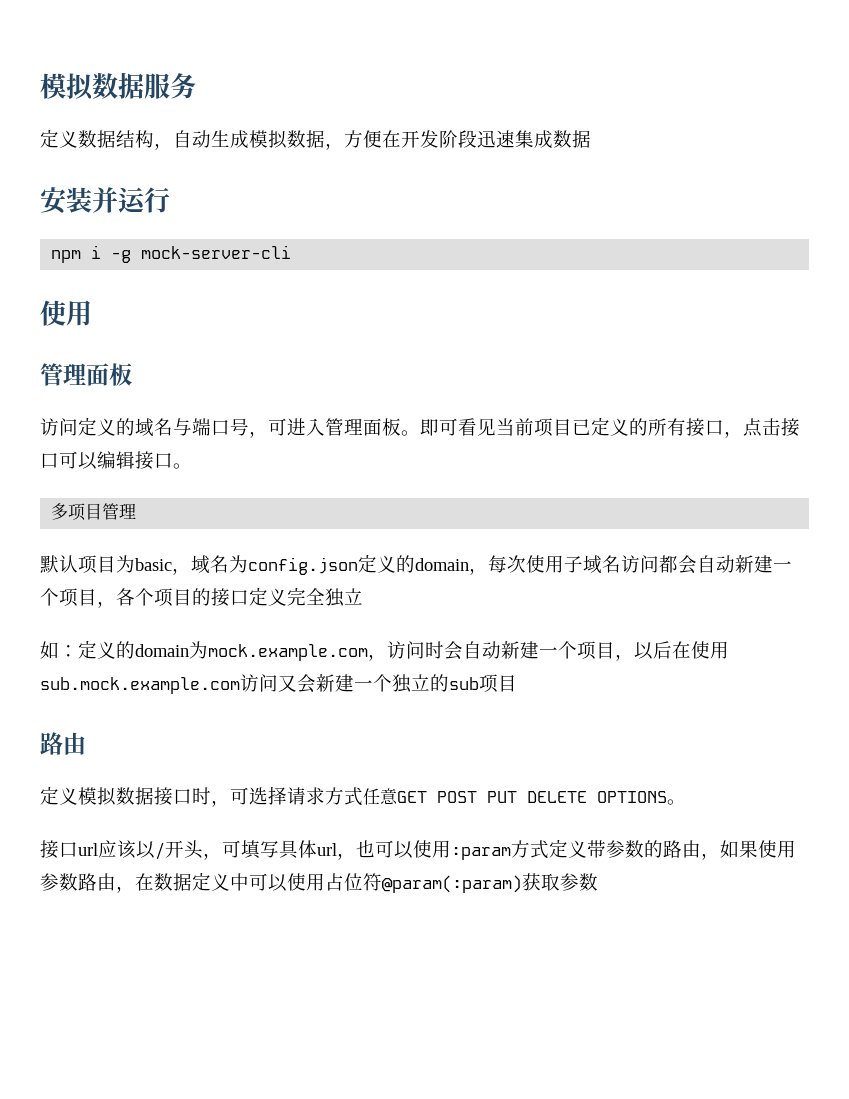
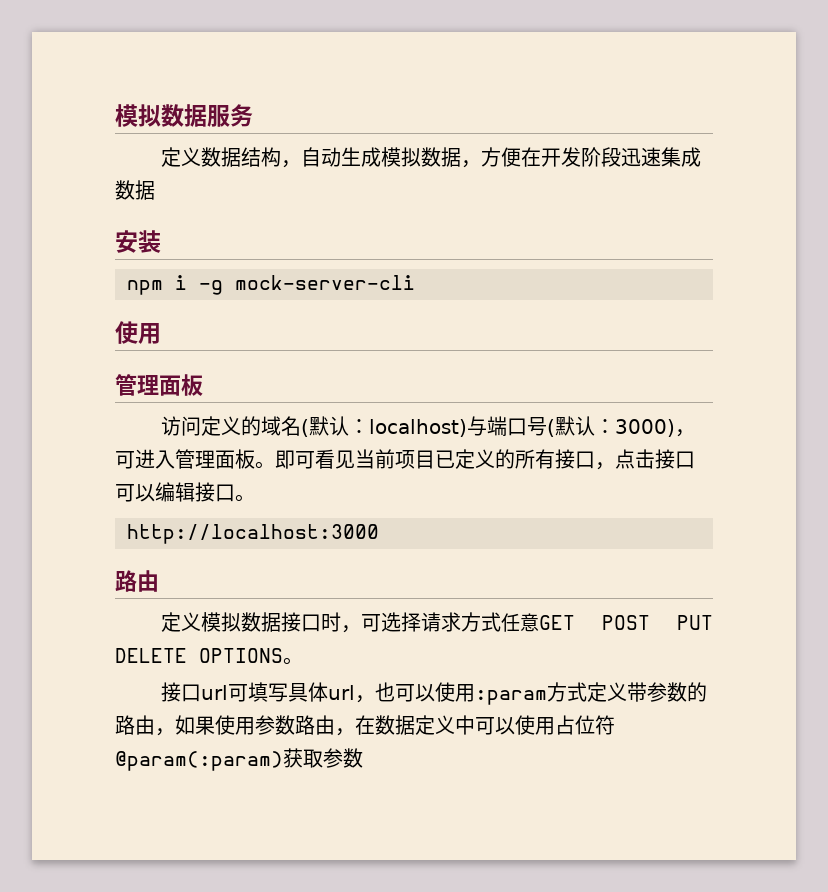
- 安装并运行
+ 安装
- 访问定义的域名与端口号，可进入管理面板。
+ 访问定义的域名(默认：localhost)与端口号(默认：3000)，可进入管理面板。
- 多项目管理
- 默认项目为basic，域名为config.json定义的domain，每次使用子域名访问都会自动新建一个项目，各个项目的接口定义完全独立
- 如：定义的domain为mock.example.com，访问时会自动新建一个项目，以后在使用sub.mock.example.com访问又会新建一个独立的sub项目
+ http://localhost:3000
- 接口url应该以/开头，可填写具体url，也可以使用:param方式定义带参数的路由，如果使用参数路由，在数据定义中可以使用占位符@param(:param)获取参数
+ 接口url可填写具体url，也可以使用:param方式定义带参数的路由，如果使用参数路由，在数据定义中可以使用占位符@param(:param)获取参数

